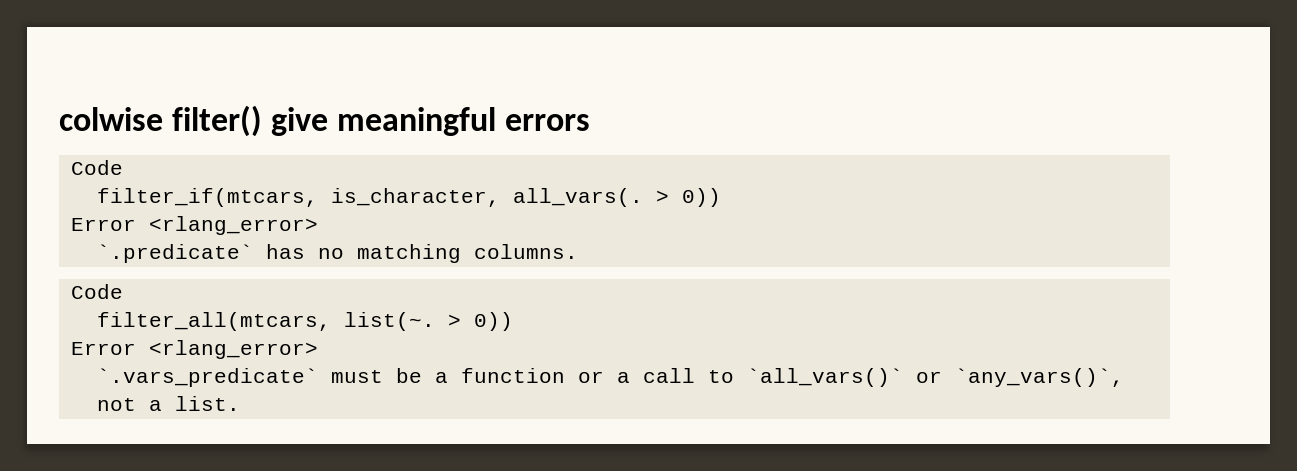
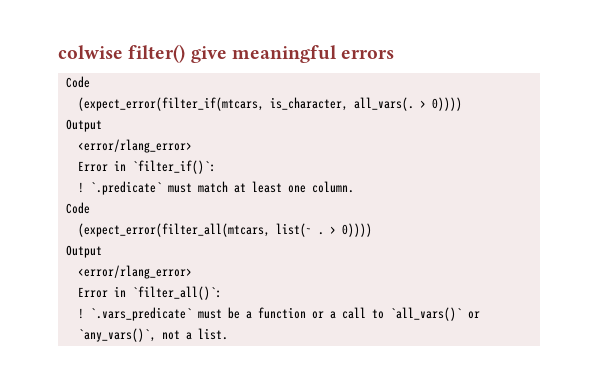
- filter_if(mtcars, is_character, all_vars(. > 0))
- Error <rlang_error>
- `.predicate` has no matching columns.
+ (expect_error(filter_if(mtcars, is_character, all_vars(. > 0))))
+ Output
+ <error/rlang_error>
+ Error in `filter_if()`:
+ ! `.predicate` must match at least one column.
  Code
- filter_all(mtcars, list(~. > 0))
- Error <rlang_error>
- `.vars_predicate` must be a function or a call to `all_vars()` or `any_vars()`, not a list.
+ (expect_error(filter_all(mtcars, list(~ . > 0))))
+ Output
+ <error/rlang_error>
+ Error in `filter_all()`:
+ ! `.vars_predicate` must be a function or a call to `all_vars()` or `any_vars()`, not a list.

